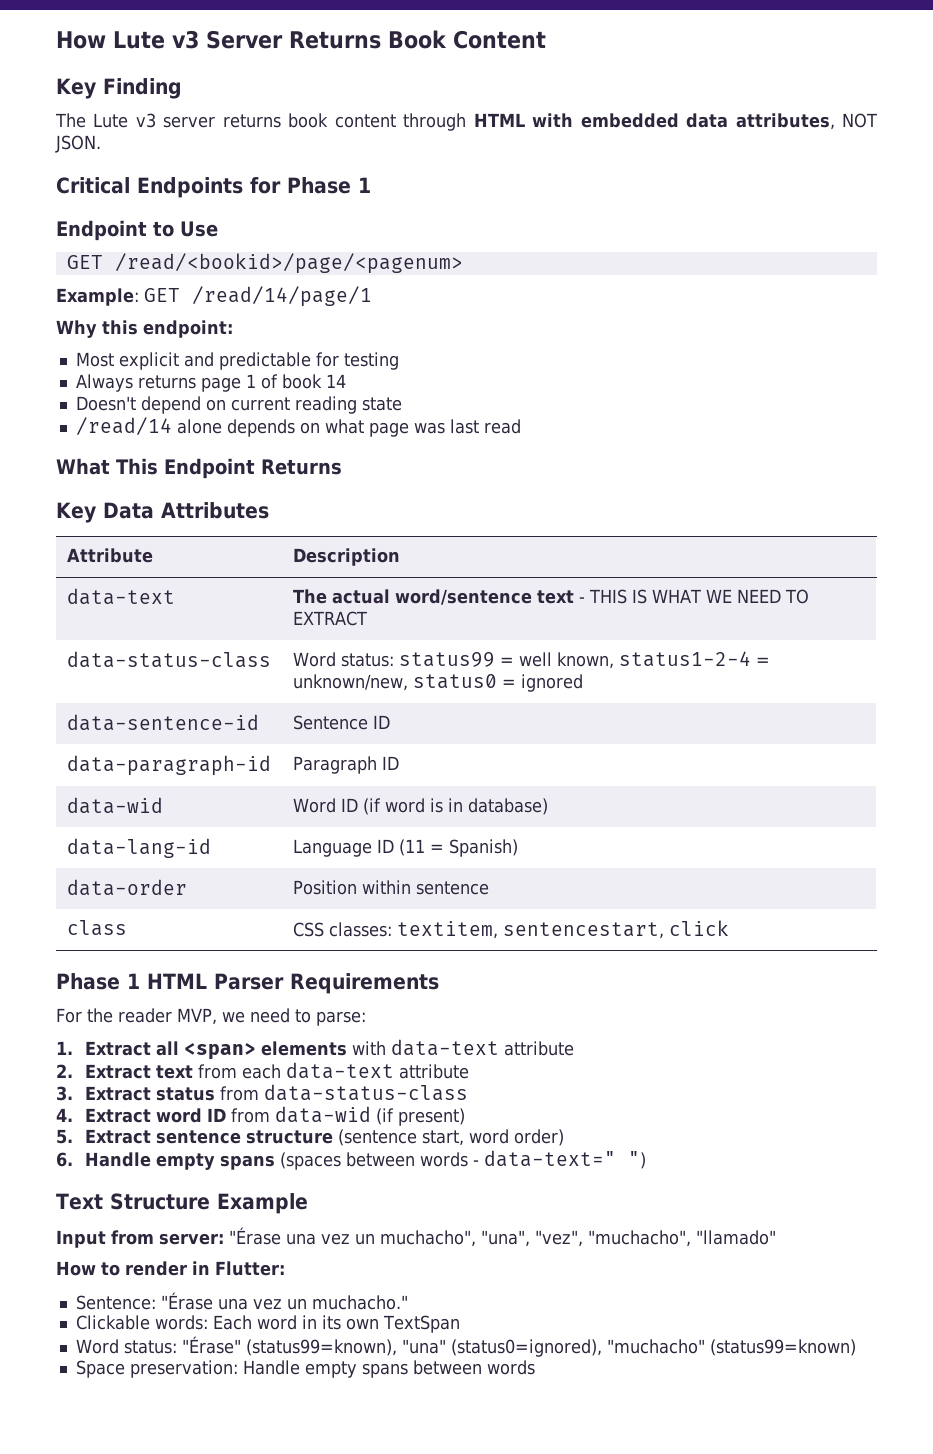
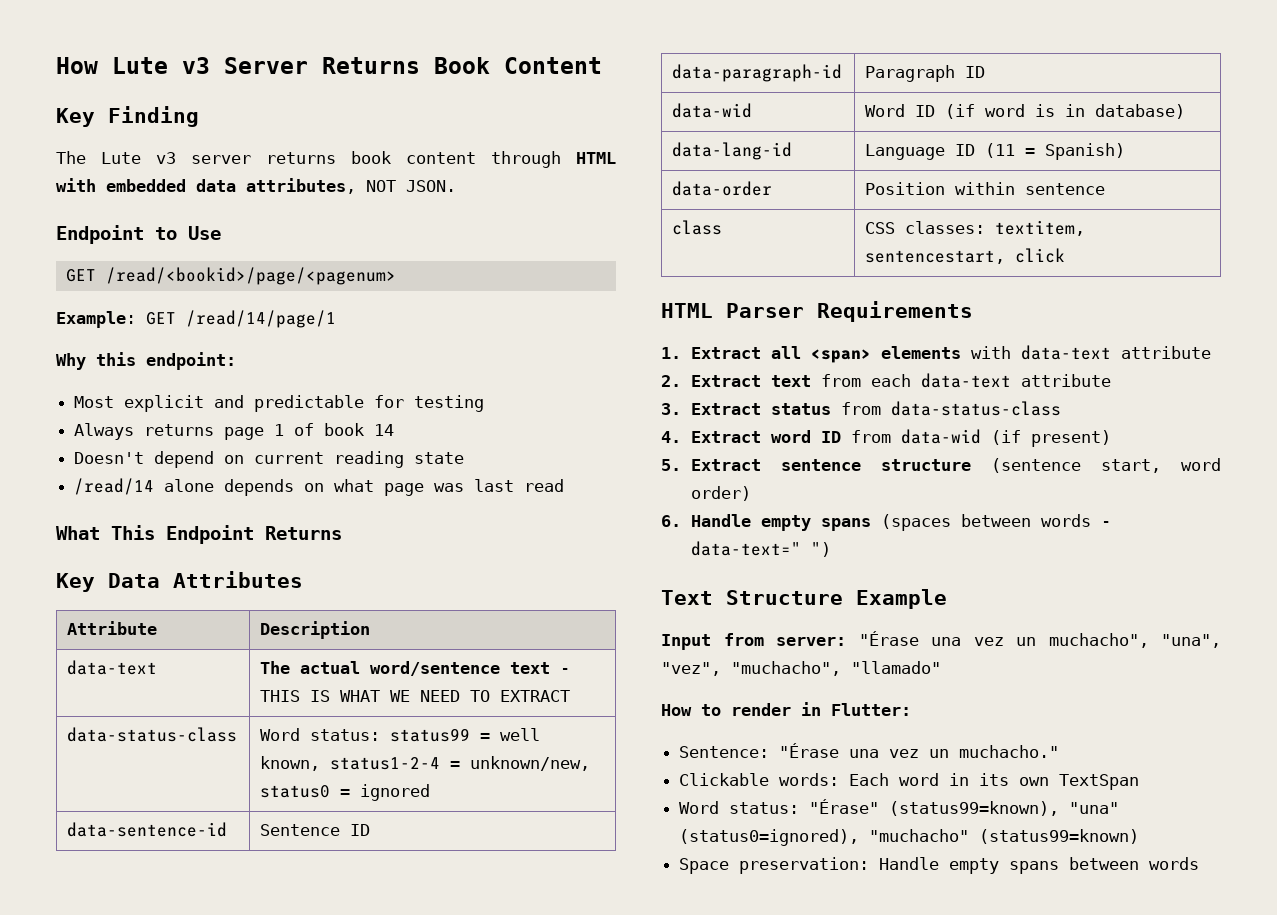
- Critical Endpoints for Phase 1
- Phase 1 HTML Parser Requirements
+ HTML Parser Requirements
- For the reader MVP, we need to parse:

